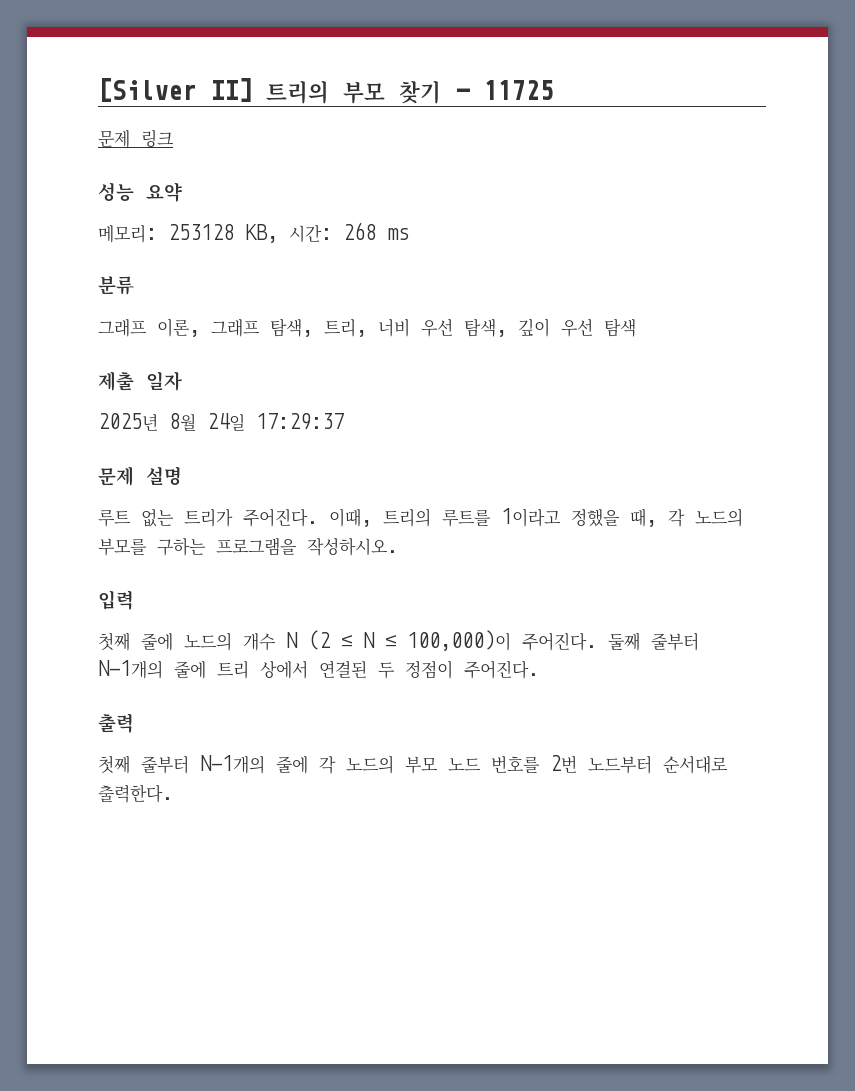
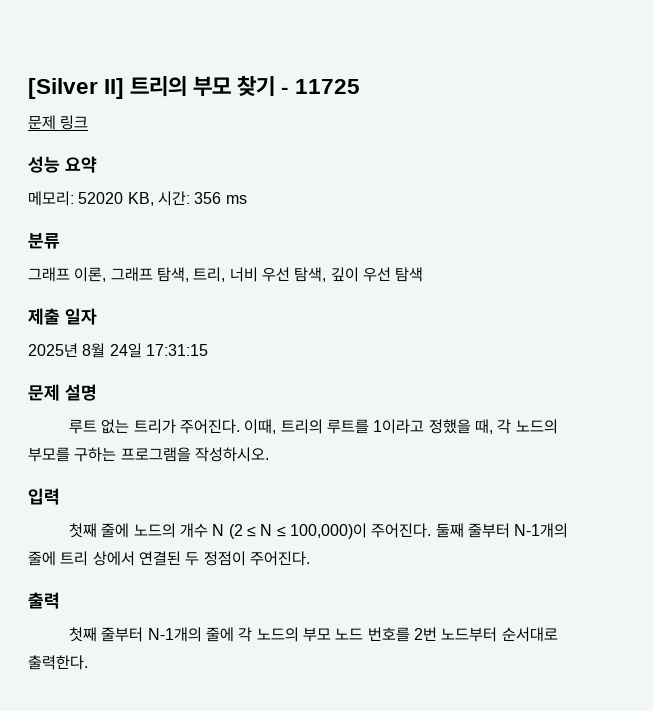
- 메모리: 253128 KB, 시간: 268 ms
+ 메모리: 52020 KB, 시간: 356 ms
- 2025년 8월 24일 17:29:37
+ 2025년 8월 24일 17:31:15

